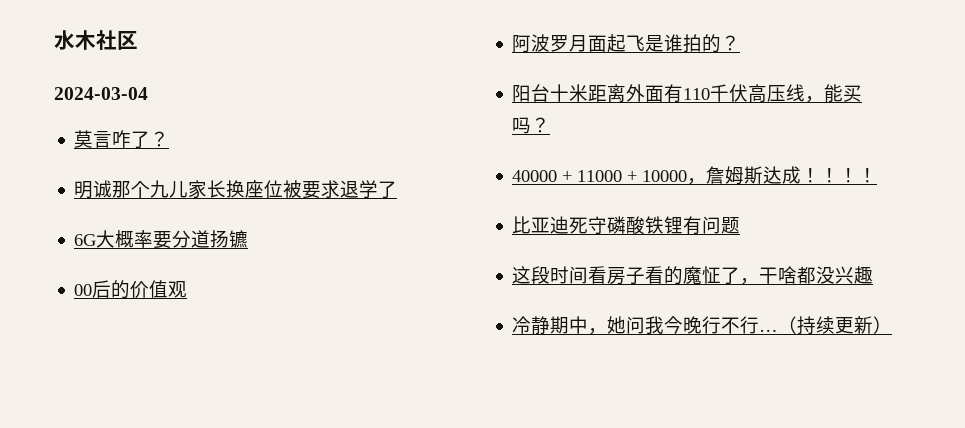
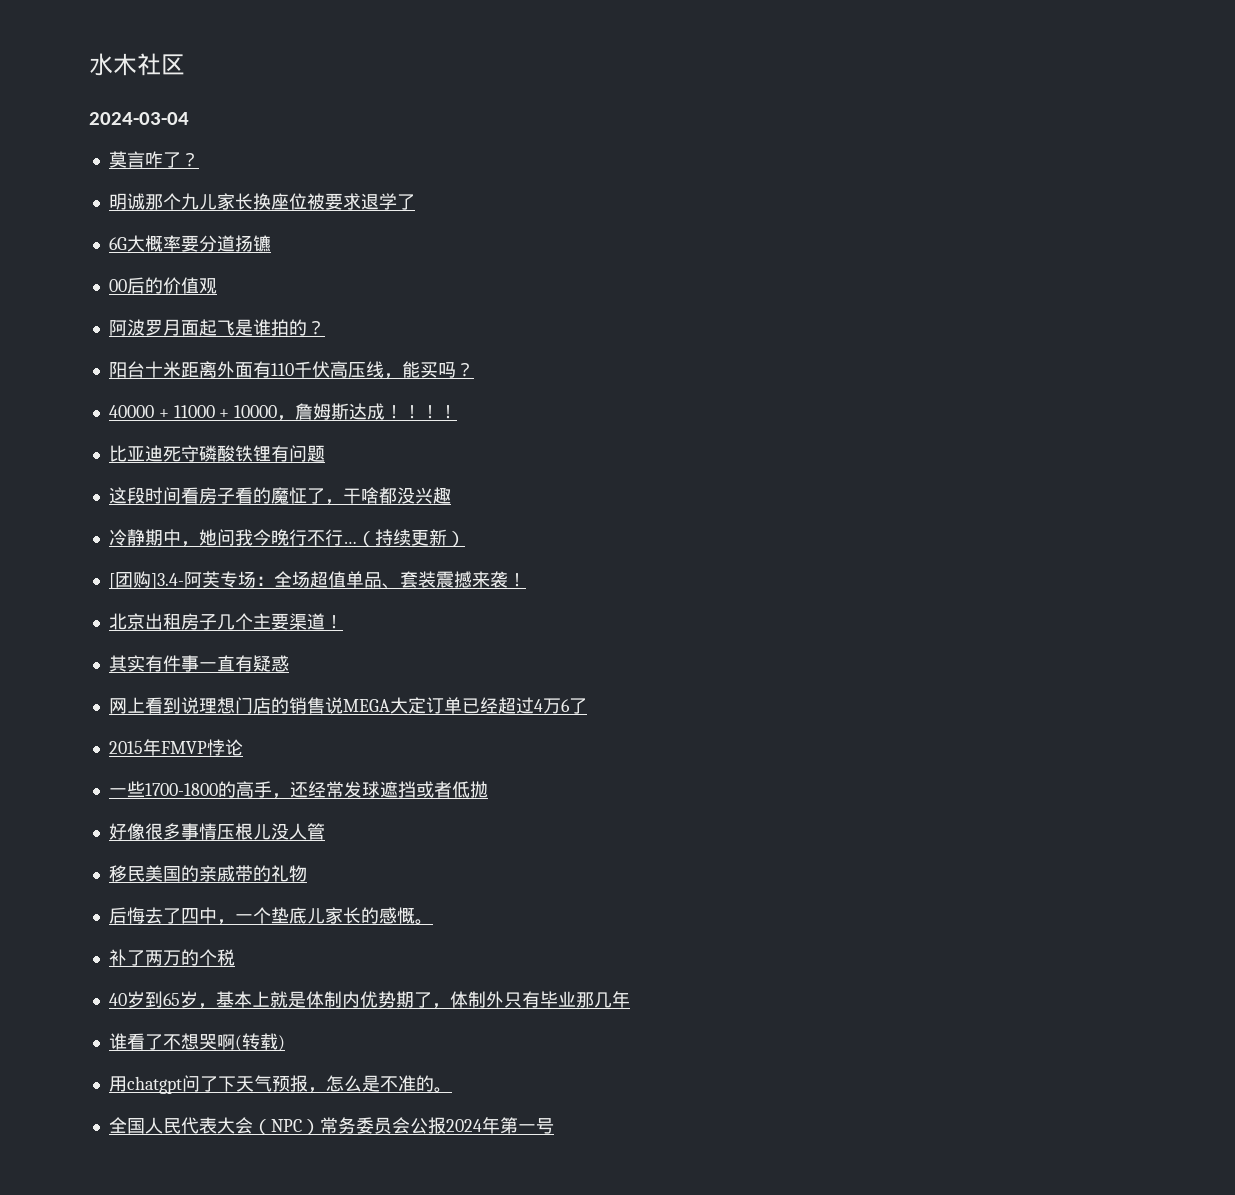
+ [团购]3.4-阿芙专场：全场超值单品、套装震撼来袭！
+ 北京出租房子几个主要渠道！
+ 其实有件事一直有疑惑
+ 网上看到说理想门店的销售说MEGA大定订单已经超过4万6了
+ 2015年FMVP悖论
+ 一些1700-1800的高手，还经常发球遮挡或者低抛
+ 好像很多事情压根儿没人管
+ 移民美国的亲戚带的礼物
+ 后悔去了四中，一个垫底儿家长的感慨。
+ 补了两万的个税
+ 40岁到65岁，基本上就是体制内优势期了，体制外只有毕业那几年
+ 谁看了不想哭啊(转载)
+ 用chatgpt问了下天气预报，怎么是不准的。
+ 全国人民代表大会（NPC）常务委员会公报2024年第一号

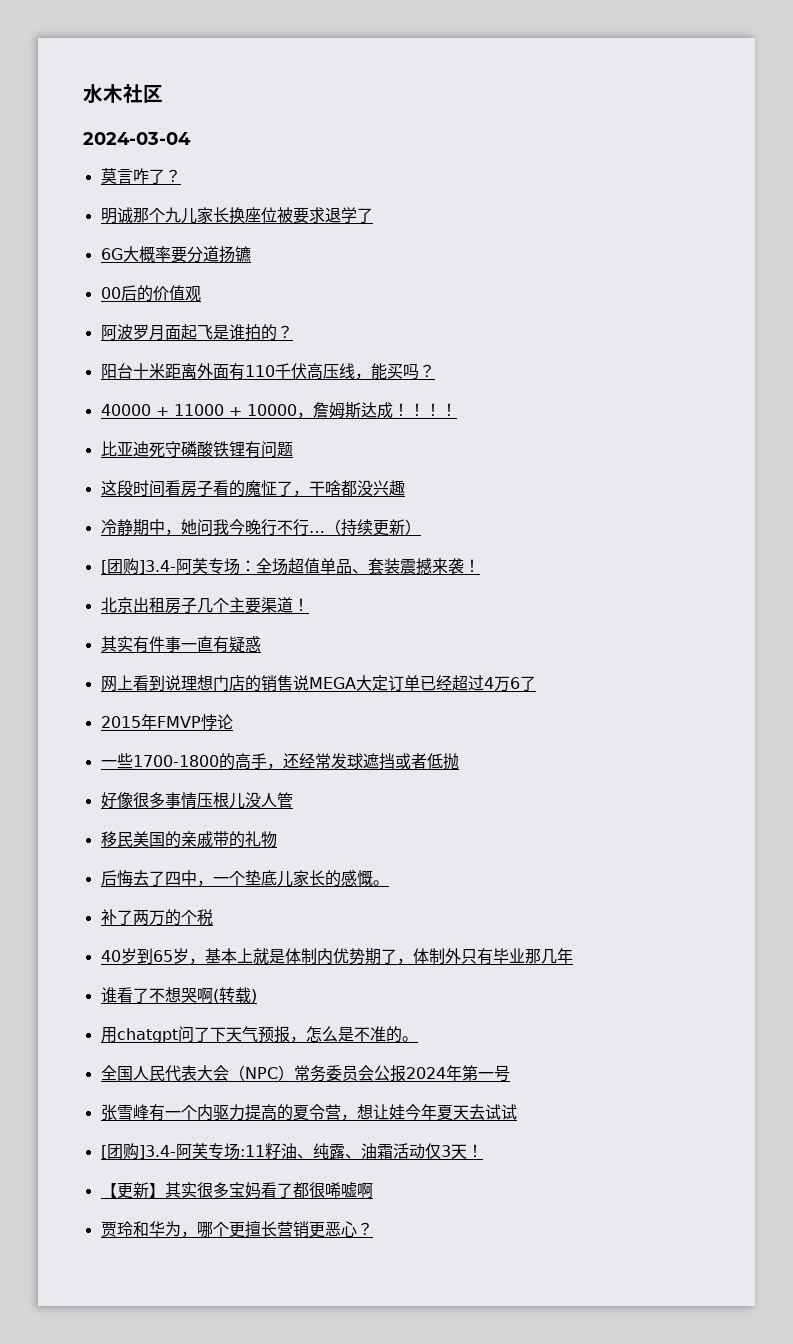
+ 张雪峰有一个内驱力提高的夏令营，想让娃今年夏天去试试
+ [团购]3.4-阿芙专场:11籽油、纯露、油霜活动仅3天！
+ 【更新】其实很多宝妈看了都很唏嘘啊
+ 贾玲和华为，哪个更擅长营销更恶心？

